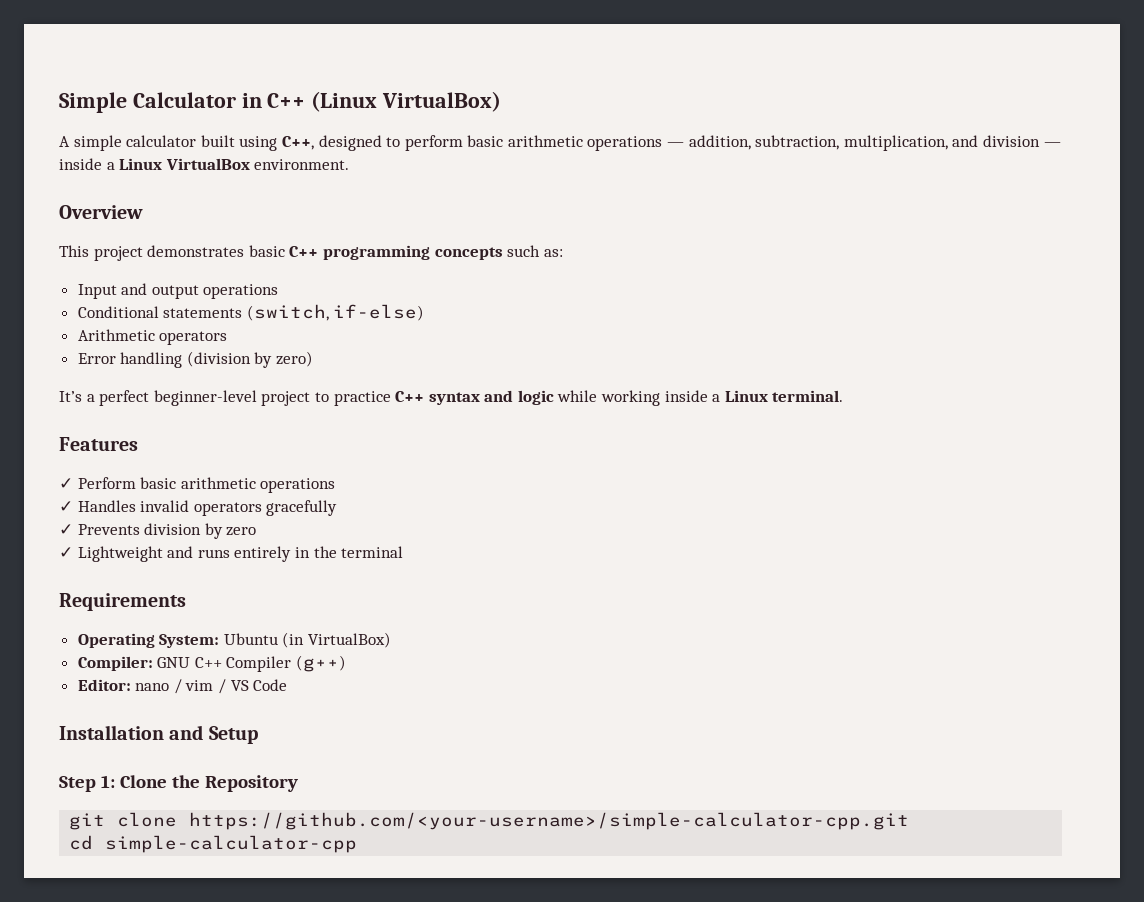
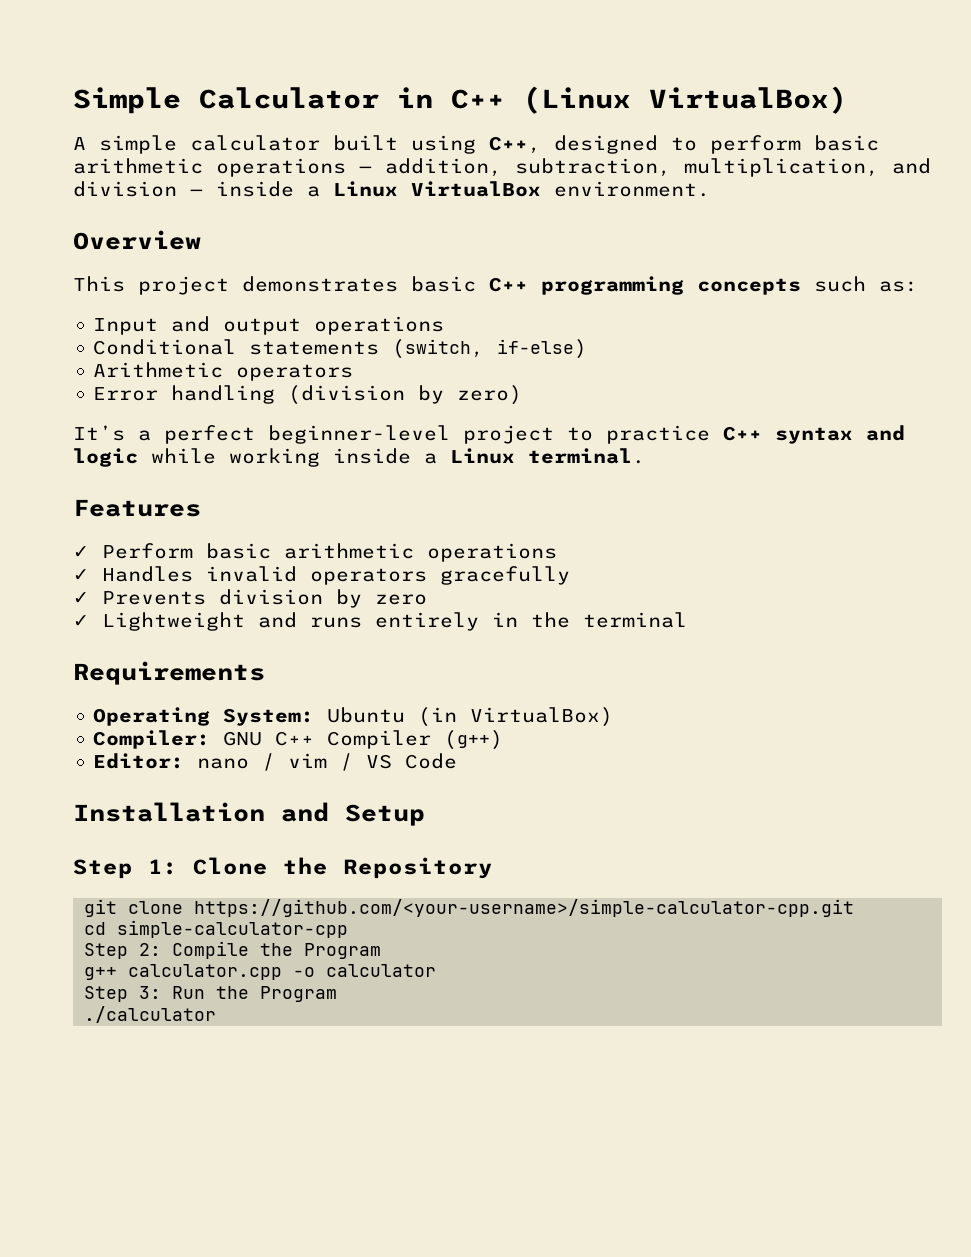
+ Step 2: Compile the Program
+ g++ calculator.cpp -o calculator
+ Step 3: Run the Program
+ ./calculator

